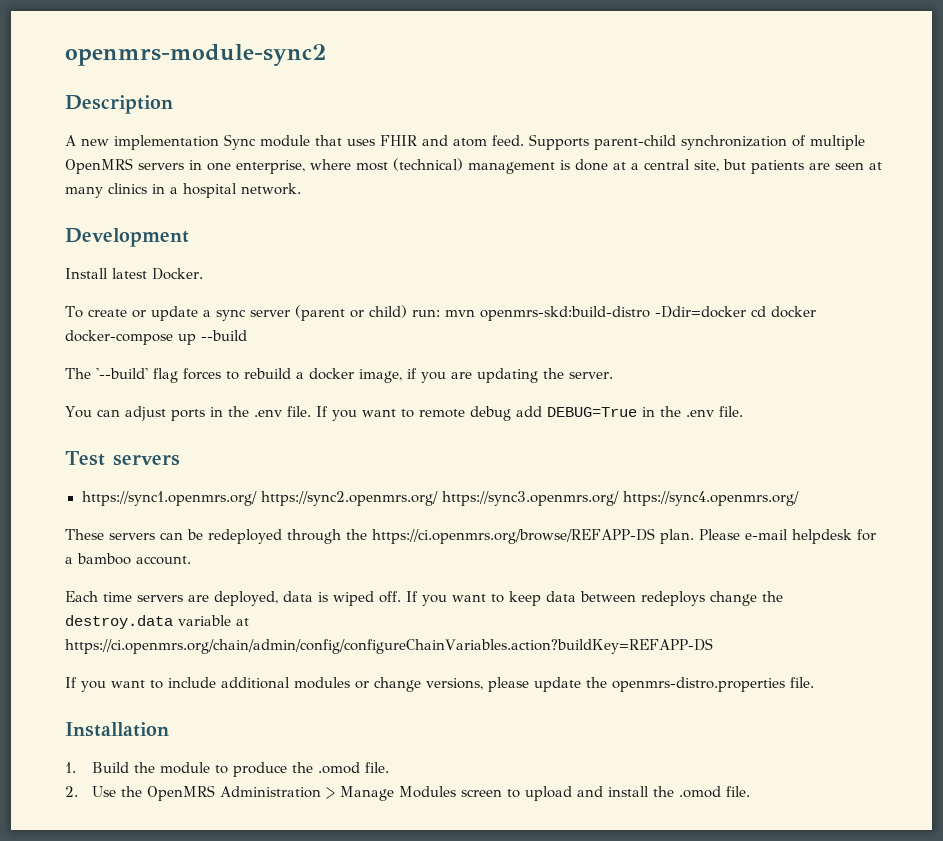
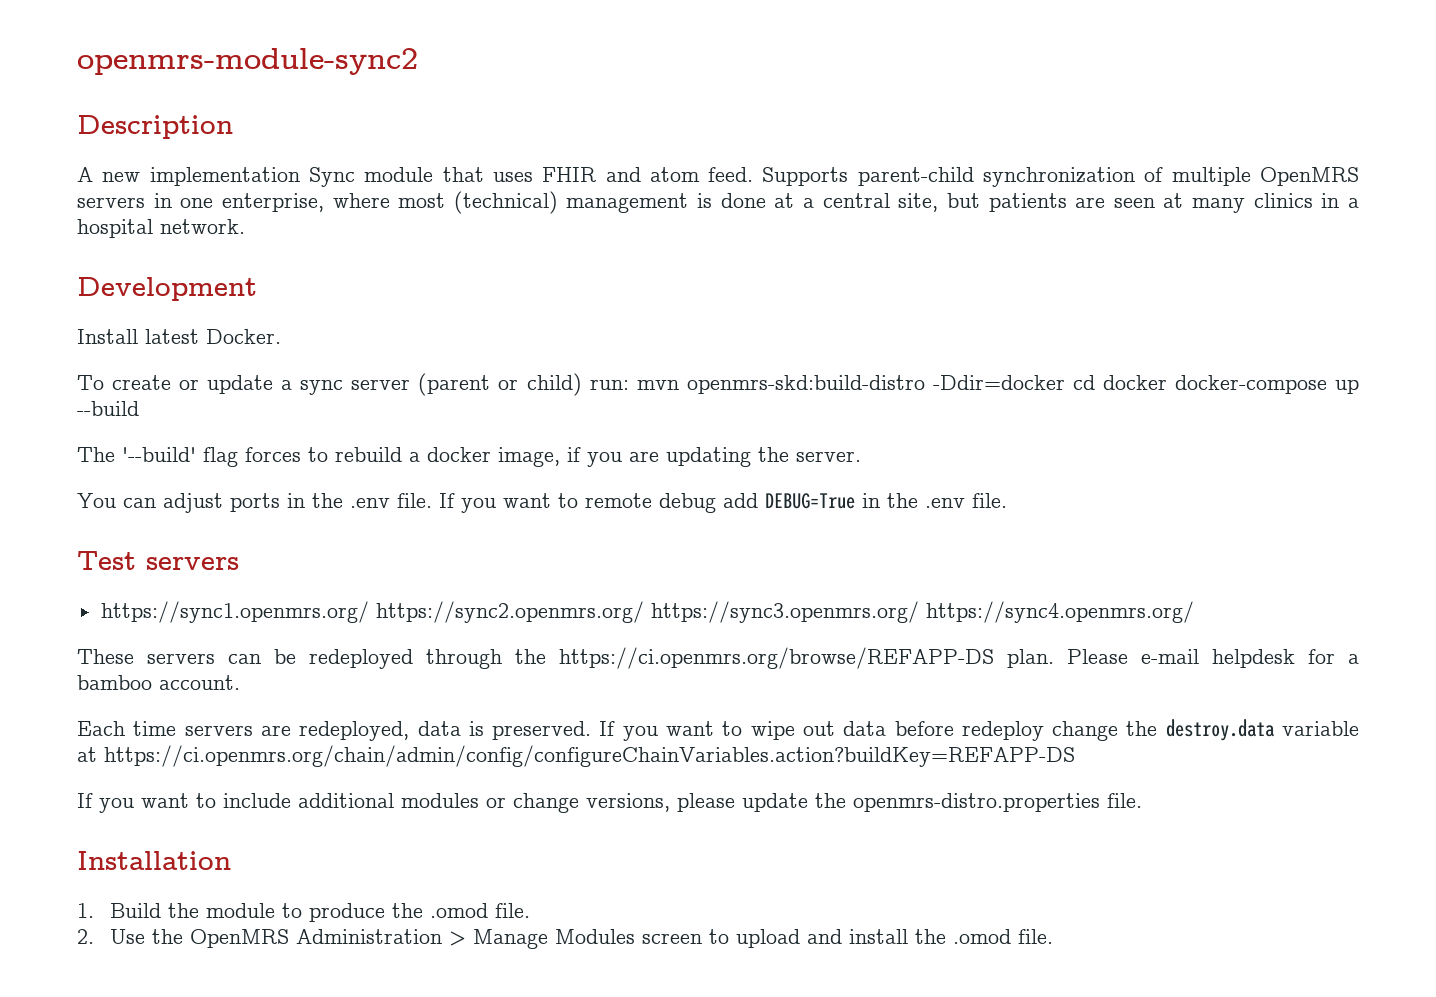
- Each time servers are deployed, data is wiped off. If you want to keep data between redeploys change the destroy.data variable at https://ci.openmrs.org/chain/admin/config/configureChainVariables.action?buildKey=REFAPP-DS
+ Each time servers are redeployed, data is preserved. If you want to wipe out data before redeploy change the destroy.data variable at https://ci.openmrs.org/chain/admin/config/configureChainVariables.action?buildKey=REFAPP-DS

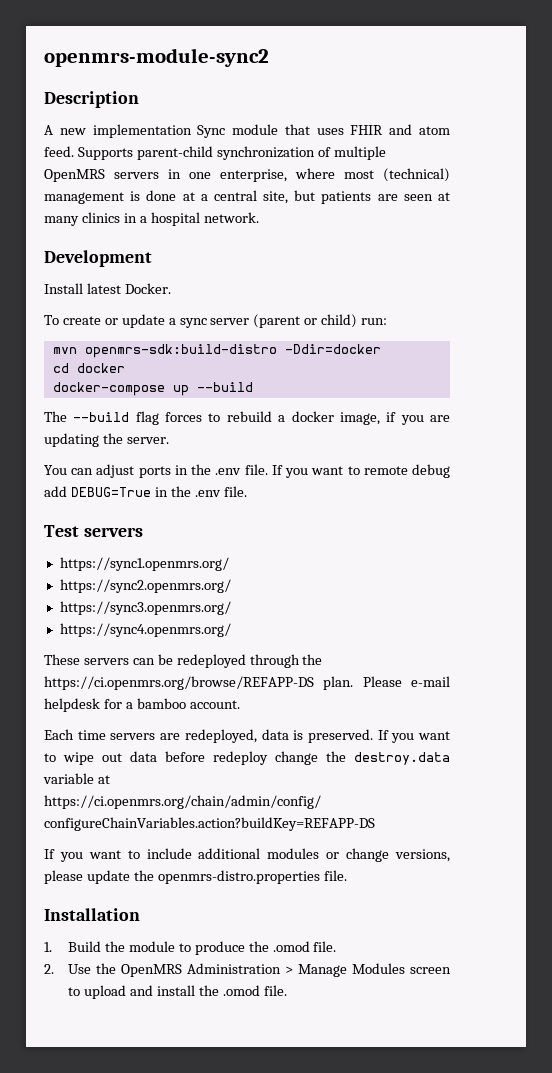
- To create or update a sync server (parent or child) run: mvn openmrs-skd:build-distro -Ddir=docker cd docker docker-compose up --build
+ To create or update a sync server (parent or child) run:
+ mvn openmrs-sdk:build-distro -Ddir=docker
+ cd docker
+ docker-compose up --build
- The '--build' flag forces to rebuild a docker image, if you are updating the server.
+ The --build flag forces to rebuild a docker image, if you are updating the server.
- https://sync1.openmrs.org/ https://sync2.openmrs.org/ https://sync3.openmrs.org/ https://sync4.openmrs.org/
+ https://sync1.openmrs.org/
+ https://sync2.openmrs.org/
+ https://sync3.openmrs.org/
+ https://sync4.openmrs.org/

